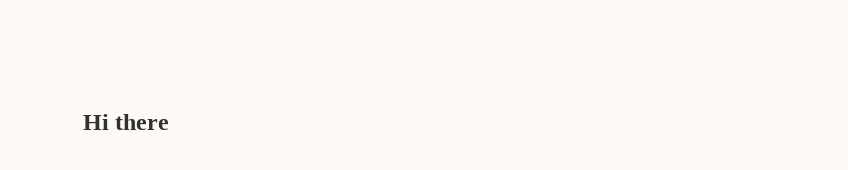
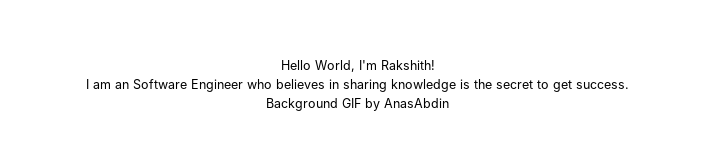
- Hi there
+ Hello World, I'm Rakshith!
+ I am an Software Engineer who believes in sharing knowledge is the secret to get success.
+ Background GIF by AnasAbdin

